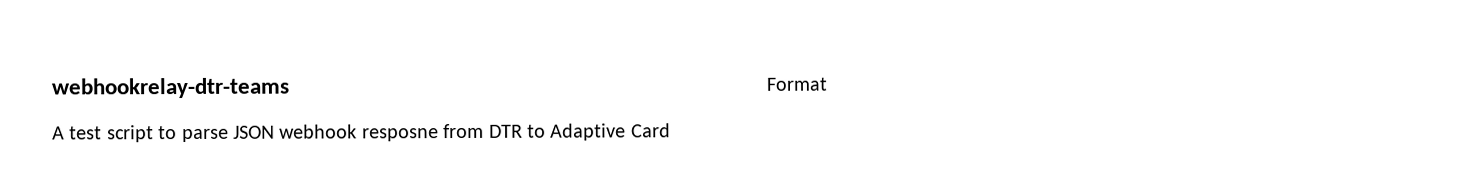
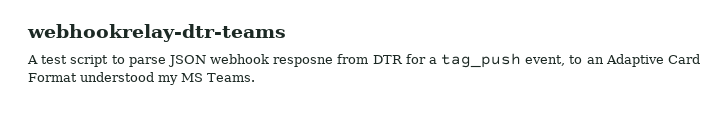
- A test script to parse JSON webhook resposne from DTR to Adaptive Card Format
+ A test script to parse JSON webhook resposne from DTR for a tag_push event, to an Adaptive Card Format understood my MS Teams.

